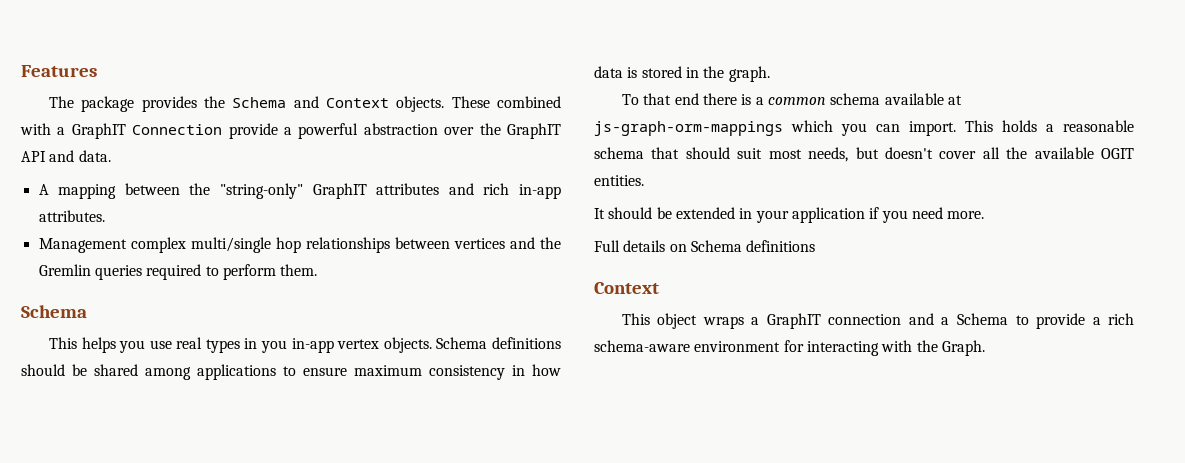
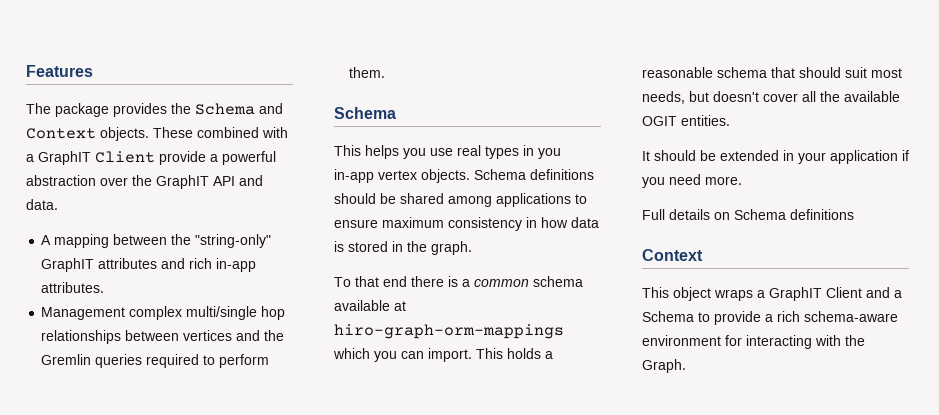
- These combined with a GraphIT Connection provide a powerful abstraction over the GraphIT API and data.
+ These combined with a GraphIT Client provide a powerful abstraction over the GraphIT API and data.
- To that end there is a common schema available at js-graph-orm-mappings which you can import.
+ To that end there is a common schema available at hiro-graph-orm-mappings which you can import.
- This object wraps a GraphIT connection and a Schema to provide a rich schema-aware environment for interacting with the Graph.
+ This object wraps a GraphIT Client and a Schema to provide a rich schema-aware environment for interacting with the Graph.

